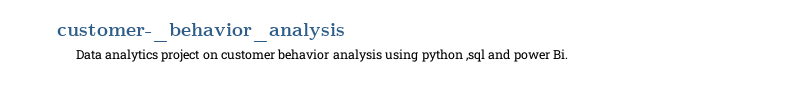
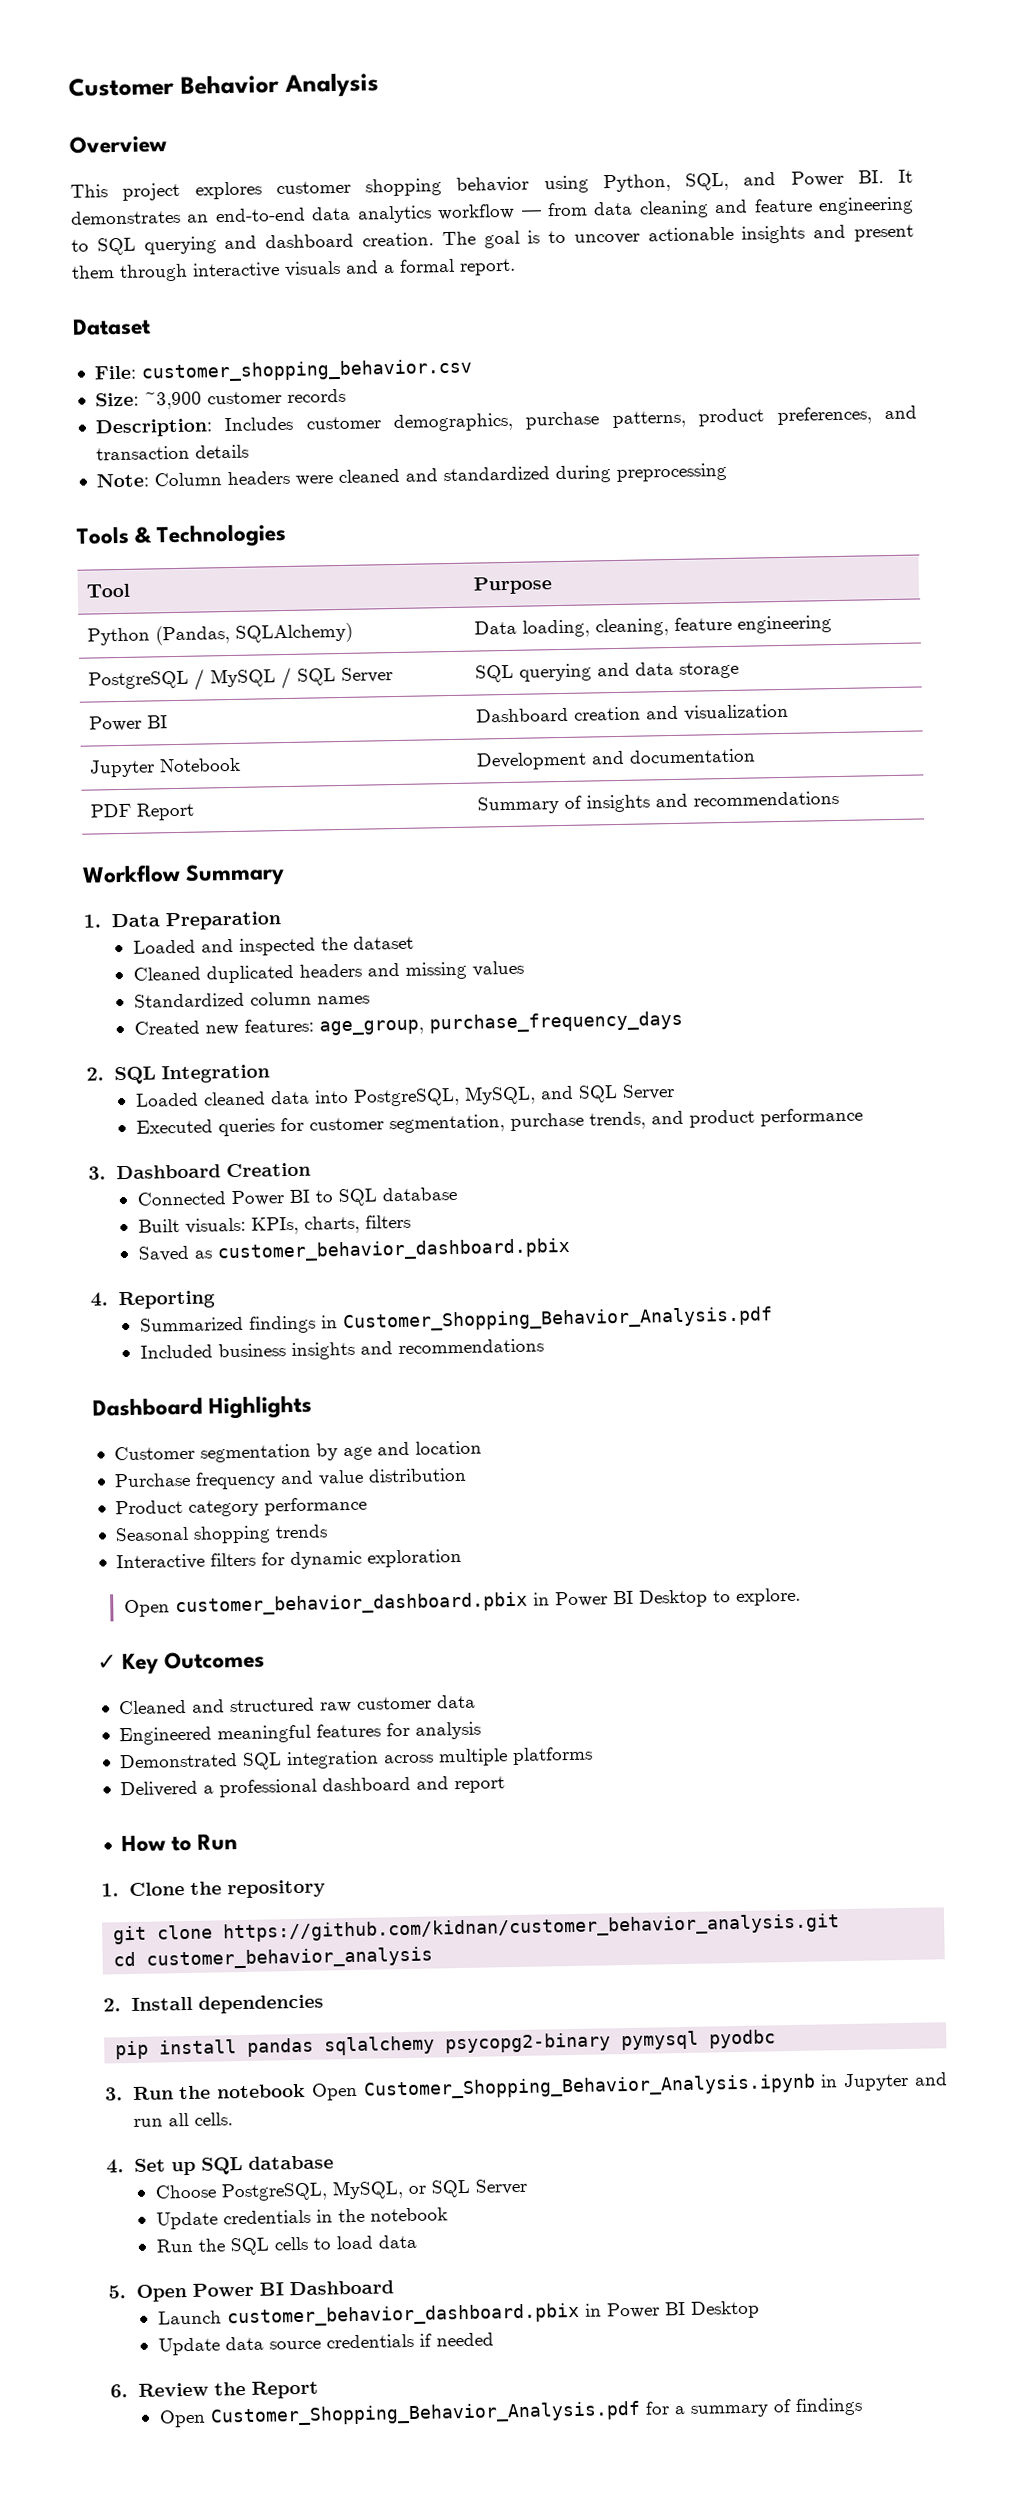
- customer-_behavior_analysis
- Data analytics project on customer behavior analysis using python ,sql and power Bi.
+ Customer Behavior Analysis
+ Overview
+ This project explores customer shopping behavior using Python, SQL, and Power BI. It demonstrates an end-to-end data analytics workflow — from data cleaning and feature engineering to SQL querying and dashboard creation. The goal is to uncover actionable insights and present them through interactive visuals and a formal report.
+ Dataset
+ File: customer_shopping_behavior.csv
+ Size: ~3,900 customer records
+ Description: Includes customer demographics, purchase patterns, product preferences, and transaction details
+ Note: Column headers were cleaned and standardized during preprocessing
+ Tools & Technologies
+ Tool | Purpose
+ Python (Pandas, SQLAlchemy) | Data loading, cleaning, feature engineering
+ PostgreSQL / MySQL / SQL Server | SQL querying and data storage
+ Power BI | Dashboard creation and visualization
+ Jupyter Notebook | Development and documentation
+ PDF Report | Summary of insights and recommendations
+ Workflow Summary
+ 1. Data Preparation
+ Loaded and inspected the dataset
+ Cleaned duplicated headers and missing values
+ Standardized column names
+ Created new features: age_group, purchase_frequency_days
+ 2. SQL Integration
+ Loaded cleaned data into PostgreSQL, MySQL, and SQL Server
+ Executed queries for customer segmentation, purchase trends, and product performance
+ 3. Dashboard Creation
+ Connected Power BI to SQL database
+ Built visuals: KPIs, charts, filters
+ Saved as customer_behavior_dashboard.pbix
+ 4. Reporting
+ Summarized findings in Customer_Shopping_Behavior_Analysis.pdf
+ Included business insights and recommendations
+ Dashboard Highlights
+ Customer segmentation by age and location
+ Purchase frequency and value distribution
+ Product category performance
+ Seasonal shopping trends
+ Interactive filters for dynamic exploration
+ Open customer_behavior_dashboard.pbix in Power BI Desktop to explore.
+ ✓ Key Outcomes
+ Cleaned and structured raw customer data
+ Engineered meaningful features for analysis
+ Demonstrated SQL integration across multiple platforms
+ Delivered a professional dashboard and report
+ How to Run
+ 1. Clone the repository
+ git clone https://github.com/kidnan/customer_behavior_analysis.git
+ cd customer_behavior_analysis
+ 2. Install dependencies
+ pip install pandas sqlalchemy psycopg2-binary pymysql pyodbc
+ 3. Run the notebook Open Customer_Shopping_Behavior_Analysis.ipynb in Jupyter and run all cells.
+ 4. Set up SQL database
+ Choose PostgreSQL, MySQL, or SQL Server
+ Update credentials in the notebook
+ Run the SQL cells to load data
+ 5. Open Power BI Dashboard
+ Launch customer_behavior_dashboard.pbix in Power BI Desktop
+ Update data source credentials if needed
+ 6. Review the Report
+ Open Customer_Shopping_Behavior_Analysis.pdf for a summary of findings

